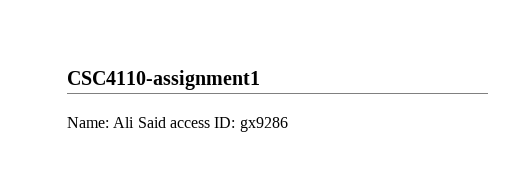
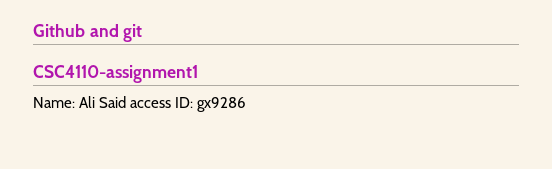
+ Github and git

